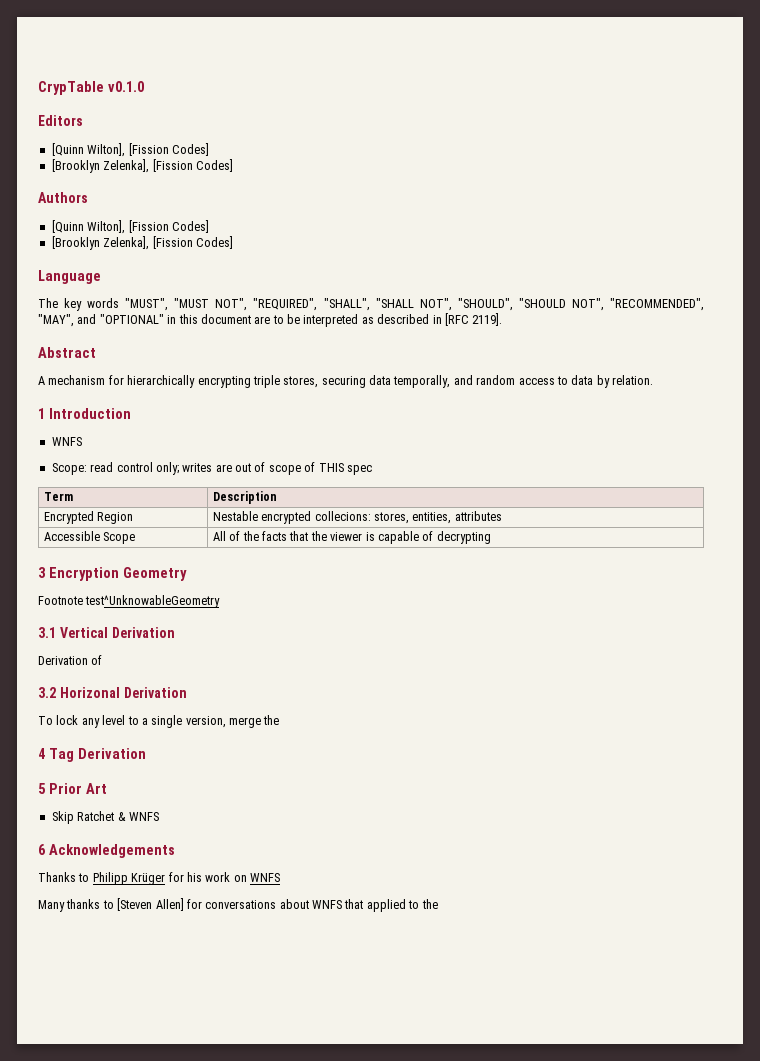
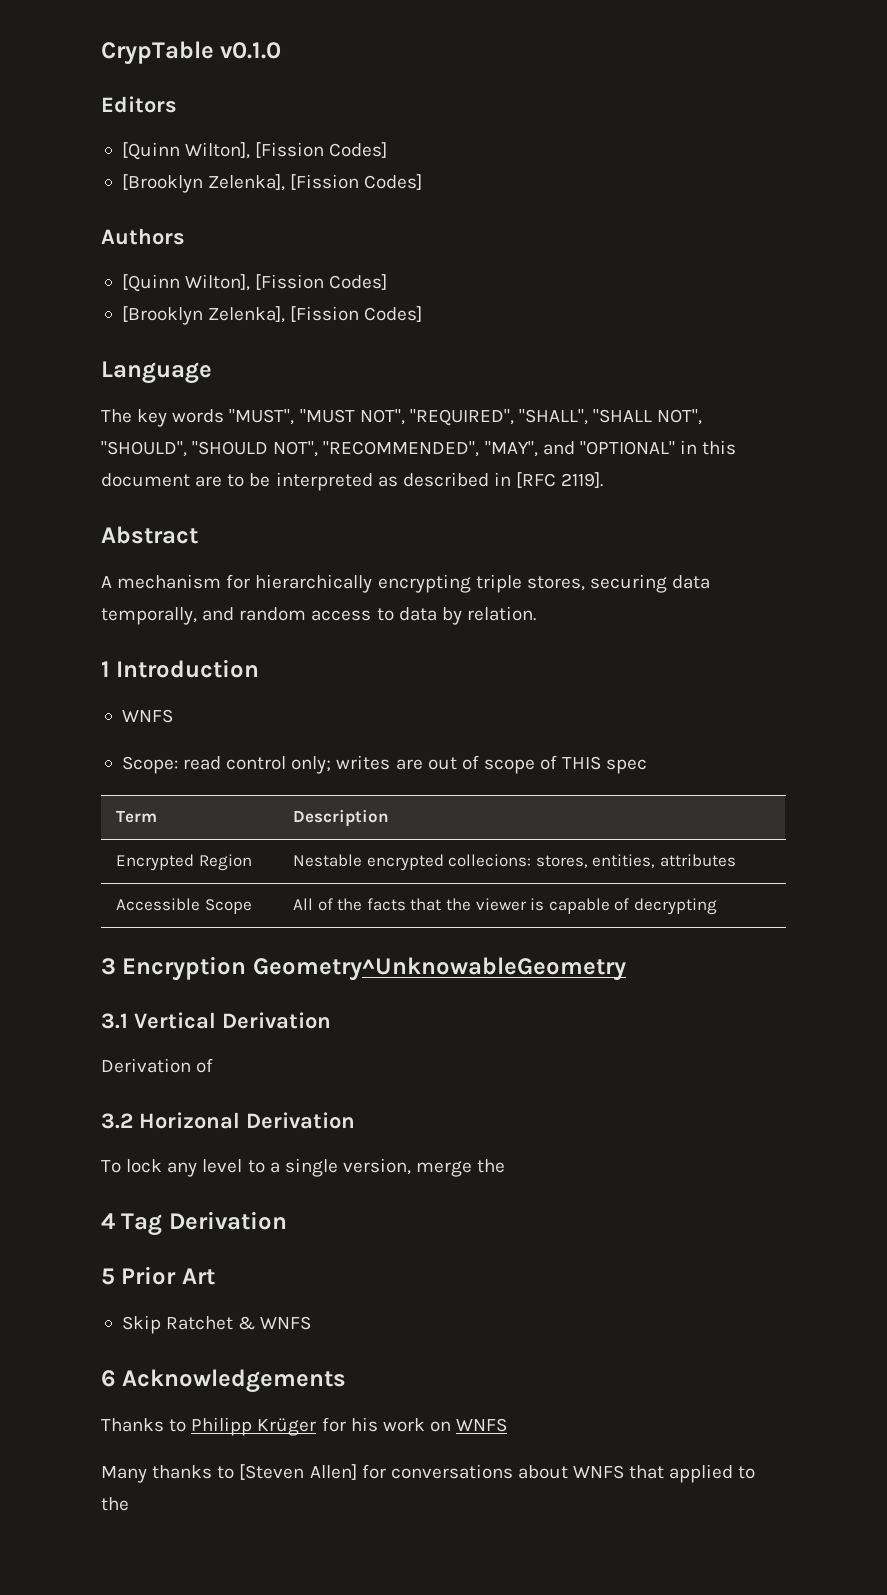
- 3 Encryption Geometry
- Footnote test^UnknowableGeometry
+ 3 Encryption Geometry^UnknowableGeometry

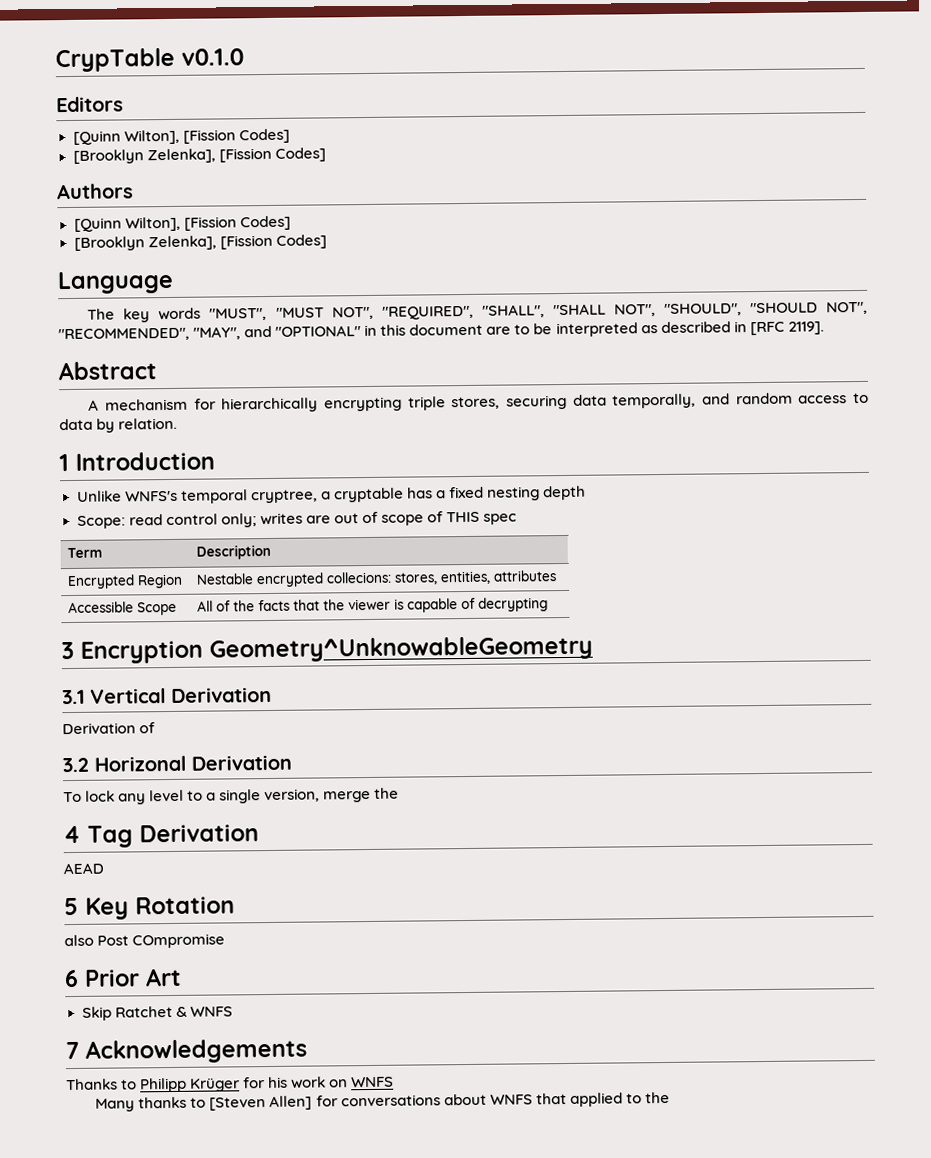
  1 Introduction
- WNFS
+ Unlike WNFS's temporal cryptree, a cryptable has a fixed nesting depth
+ AEAD
- 5 Prior Art
+ 5 Key Rotation
+ also Post COmpromise
+ 6 Prior Art
- 6 Acknowledgements
+ 7 Acknowledgements

